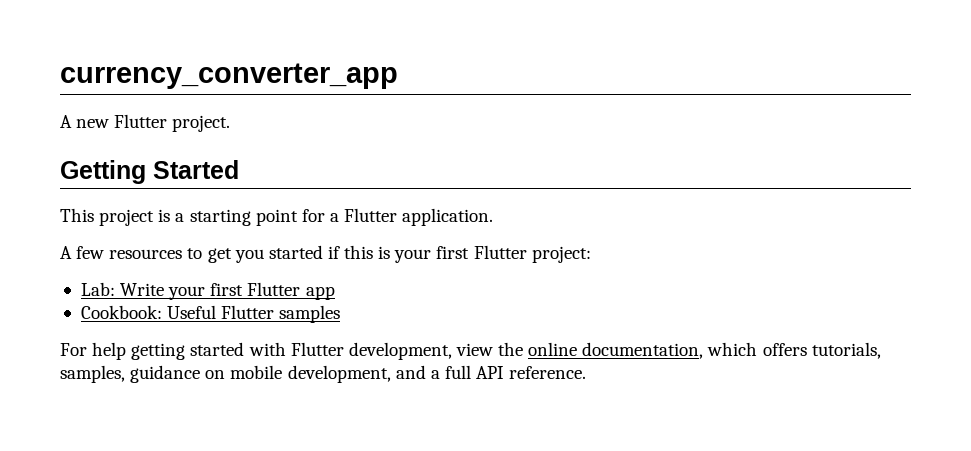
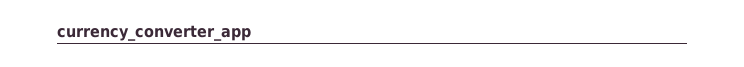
- A new Flutter project.
- Getting Started
- This project is a starting point for a Flutter application.
- A few resources to get you started if this is your first Flutter project:
- Lab: Write your first Flutter app
- Cookbook: Useful Flutter samples
- For help getting started with Flutter development, view the online documentation, which offers tutorials, samples, guidance on mobile development, and a full API reference.

